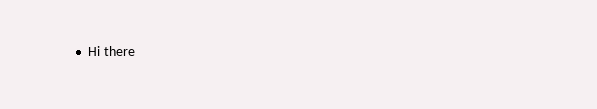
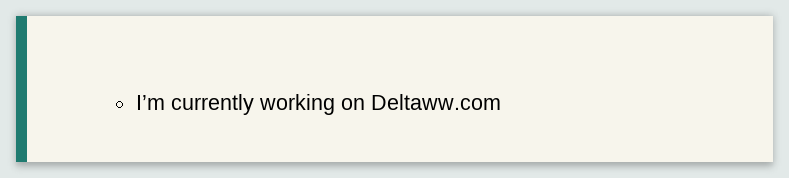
- Hi there
+ I’m currently working on Deltaww.com

